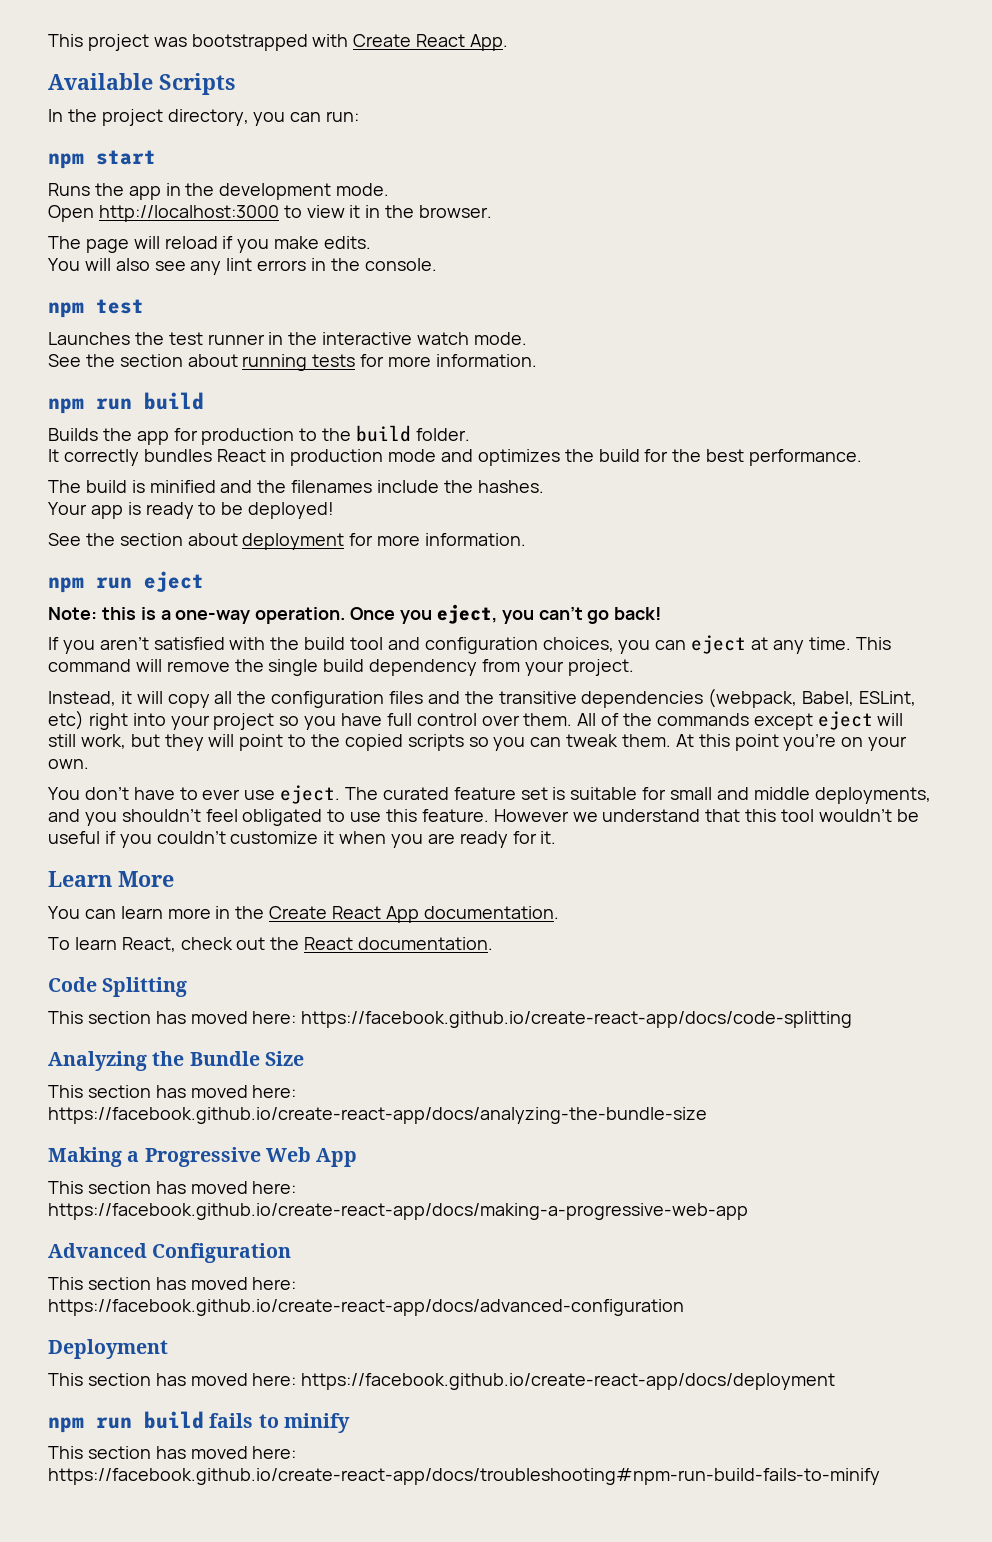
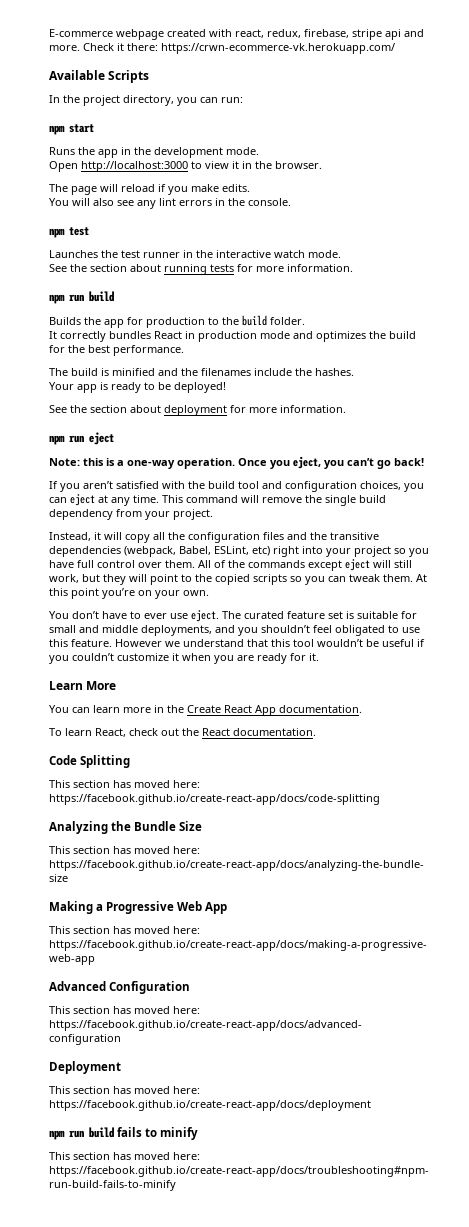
- This project was bootstrapped with Create React App.
+ E-commerce webpage created with react, redux, firebase, stripe api and more. Check it there: https://crwn-ecommerce-vk.herokuapp.com/

